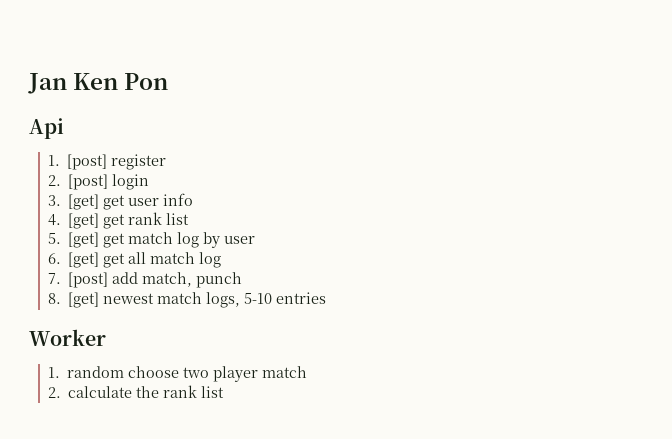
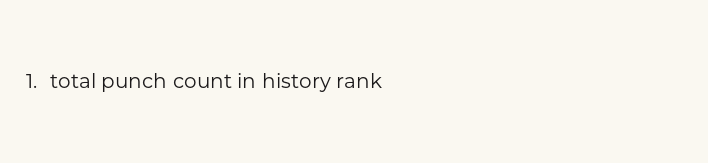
- Jan Ken Pon
- Api
- 1. [post] register
- 2. [post] login
- 3. [get] get user info
- 4. [get] get rank list
- 5. [get] get match log by user
- 6. [get] get all match log
- 7. [post] add match, punch
- 8. [get] newest match logs, 5-10 entries
- Worker
- 1. random choose two player match
- 2. calculate the rank list
+ 1. total punch count in history rank

